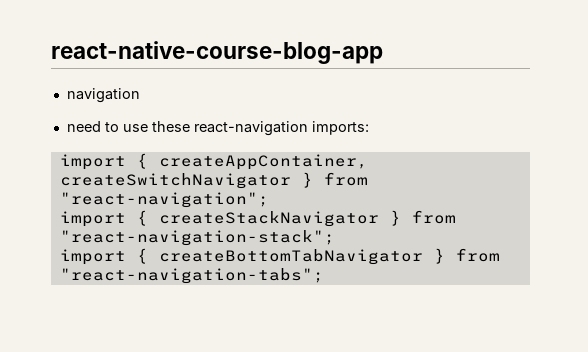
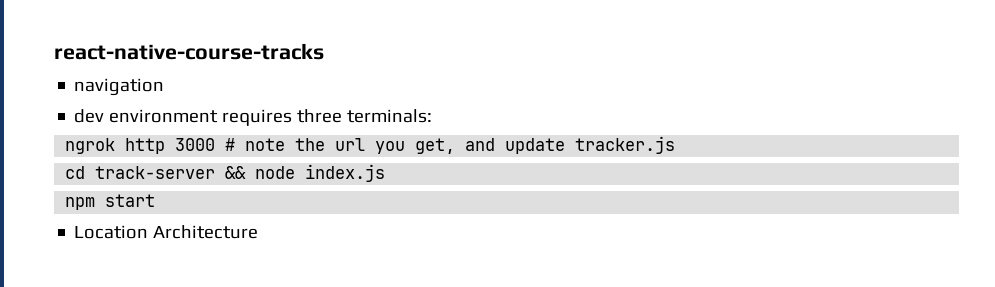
- react-native-course-blog-app
+ react-native-course-tracks
- need to use these react-navigation imports:
- import { createAppContainer, createSwitchNavigator } from "react-navigation";
- import { createStackNavigator } from "react-navigation-stack";
- import { createBottomTabNavigator } from "react-navigation-tabs";
+ dev environment requires three terminals:
+ ngrok http 3000 # note the url you get, and update tracker.js
+ cd track-server && node index.js
+ npm start
+ Location Architecture

